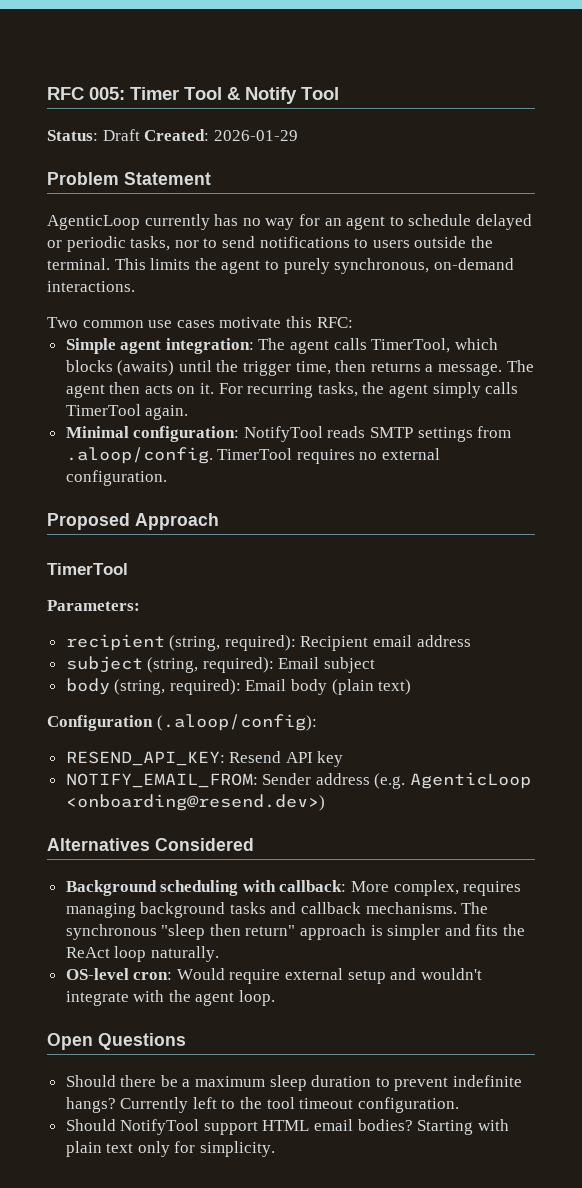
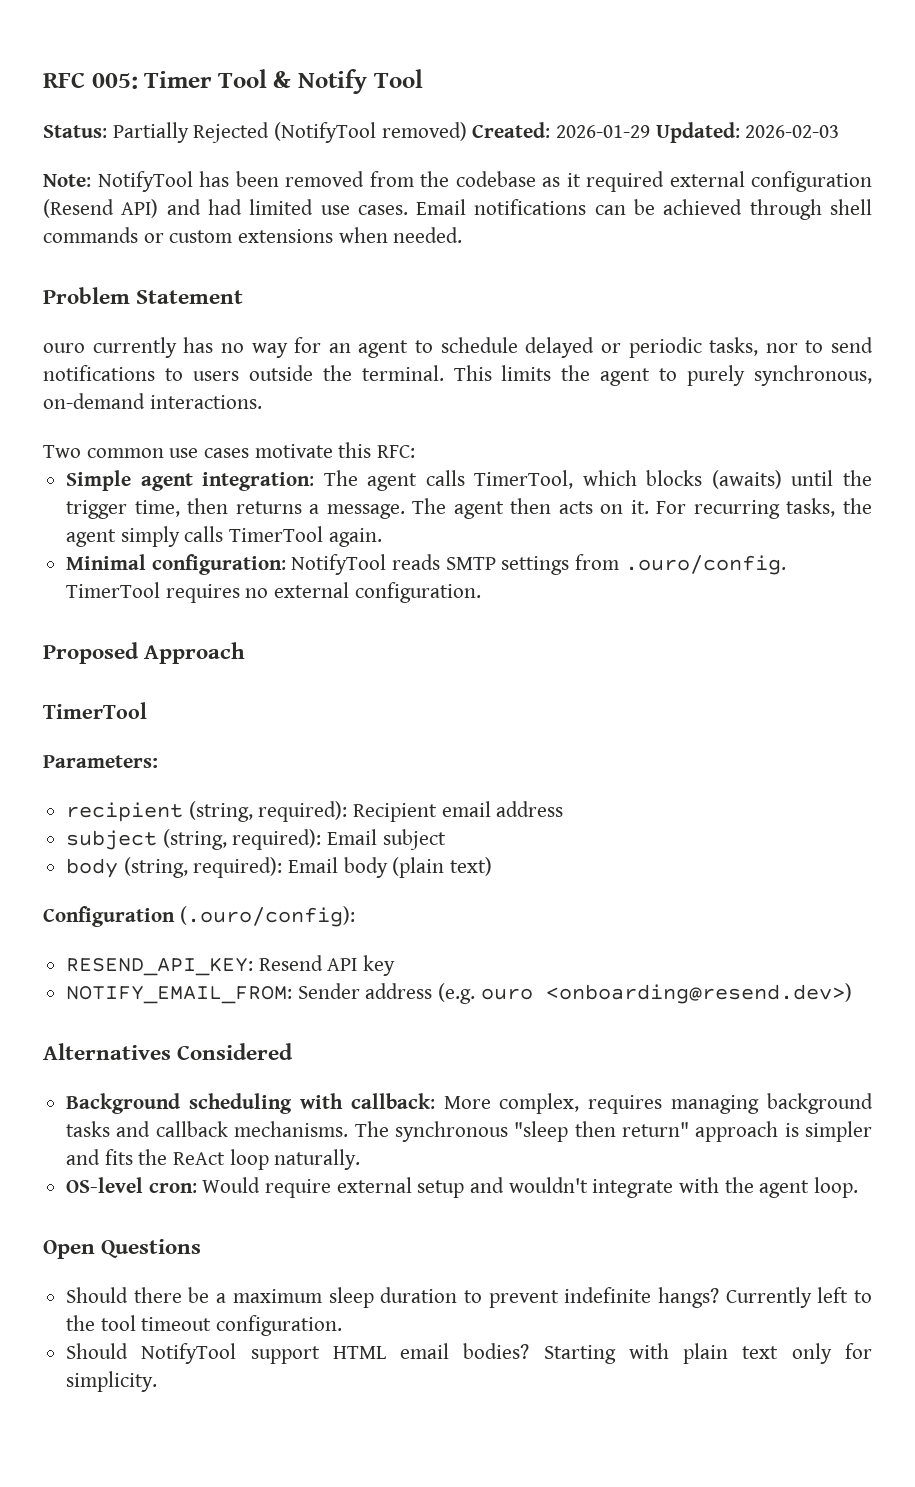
- Status: Draft Created: 2026-01-29
+ Status: Partially Rejected (NotifyTool removed) Created: 2026-01-29 Updated: 2026-02-03
+ Note: NotifyTool has been removed from the codebase as it required external configuration (Resend API) and had limited use cases. Email notifications can be achieved through shell commands or custom extensions when needed.
- AgenticLoop currently has no way for an agent to schedule delayed or periodic tasks, nor to send notifications to users outside the terminal.
+ ouro currently has no way for an agent to schedule delayed or periodic tasks, nor to send notifications to users outside the terminal.
- Minimal configuration: NotifyTool reads SMTP settings from .aloop/config. TimerTool requires no external configuration.
+ Minimal configuration: NotifyTool reads SMTP settings from .ouro/config. TimerTool requires no external configuration.
- Configuration (.aloop/config):
+ Configuration (.ouro/config):
- NOTIFY_EMAIL_FROM: Sender address (e.g. AgenticLoop <onboarding@resend.dev>)
+ NOTIFY_EMAIL_FROM: Sender address (e.g. ouro <onboarding@resend.dev>)

